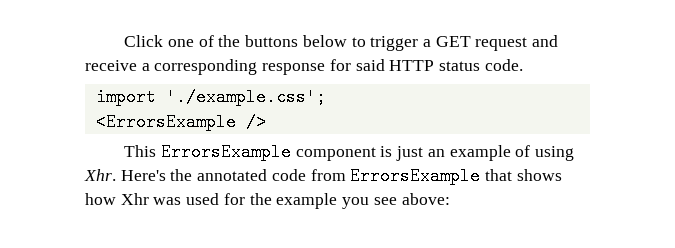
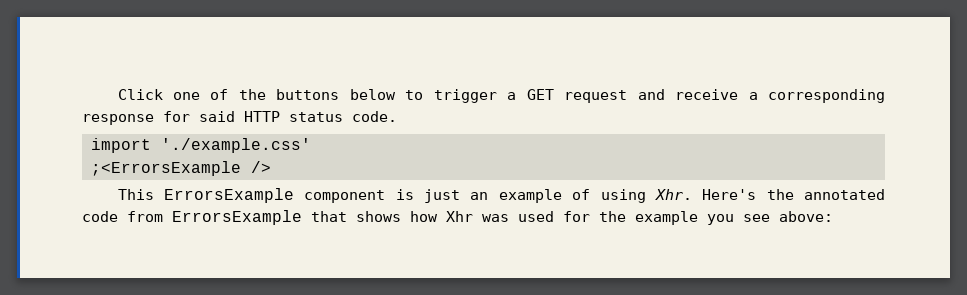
- import './example.css';
- <ErrorsExample />
+ import './example.css'
+ ;<ErrorsExample />

